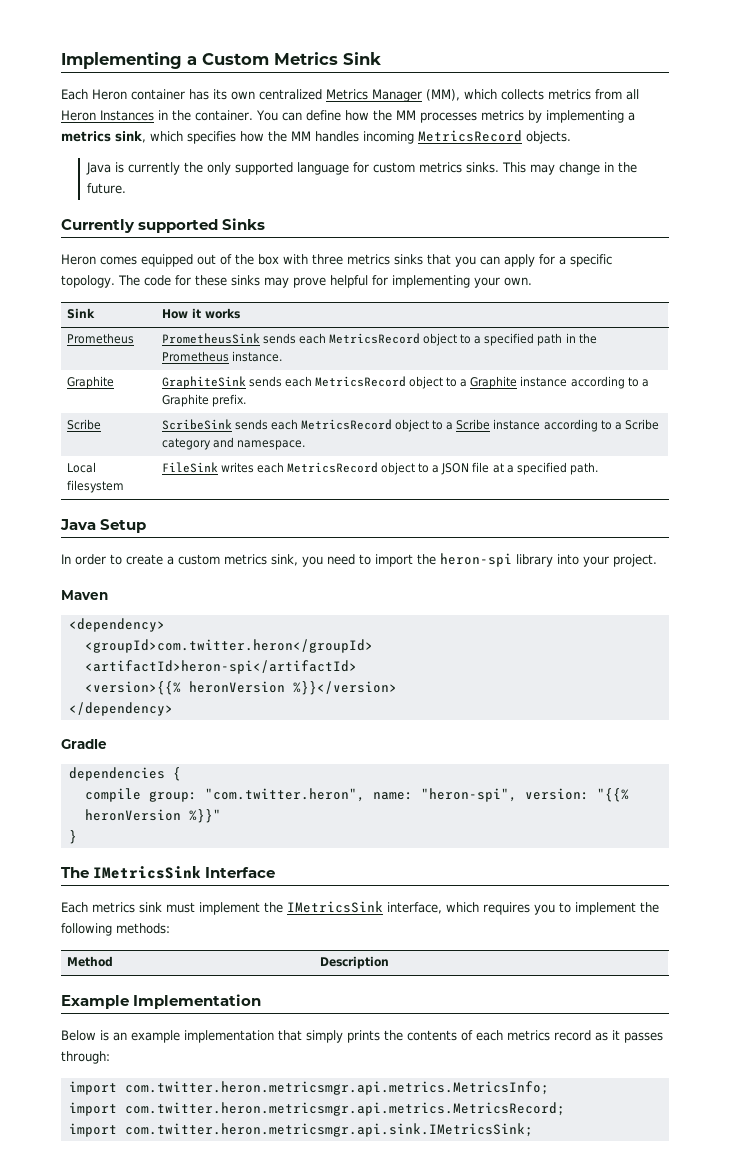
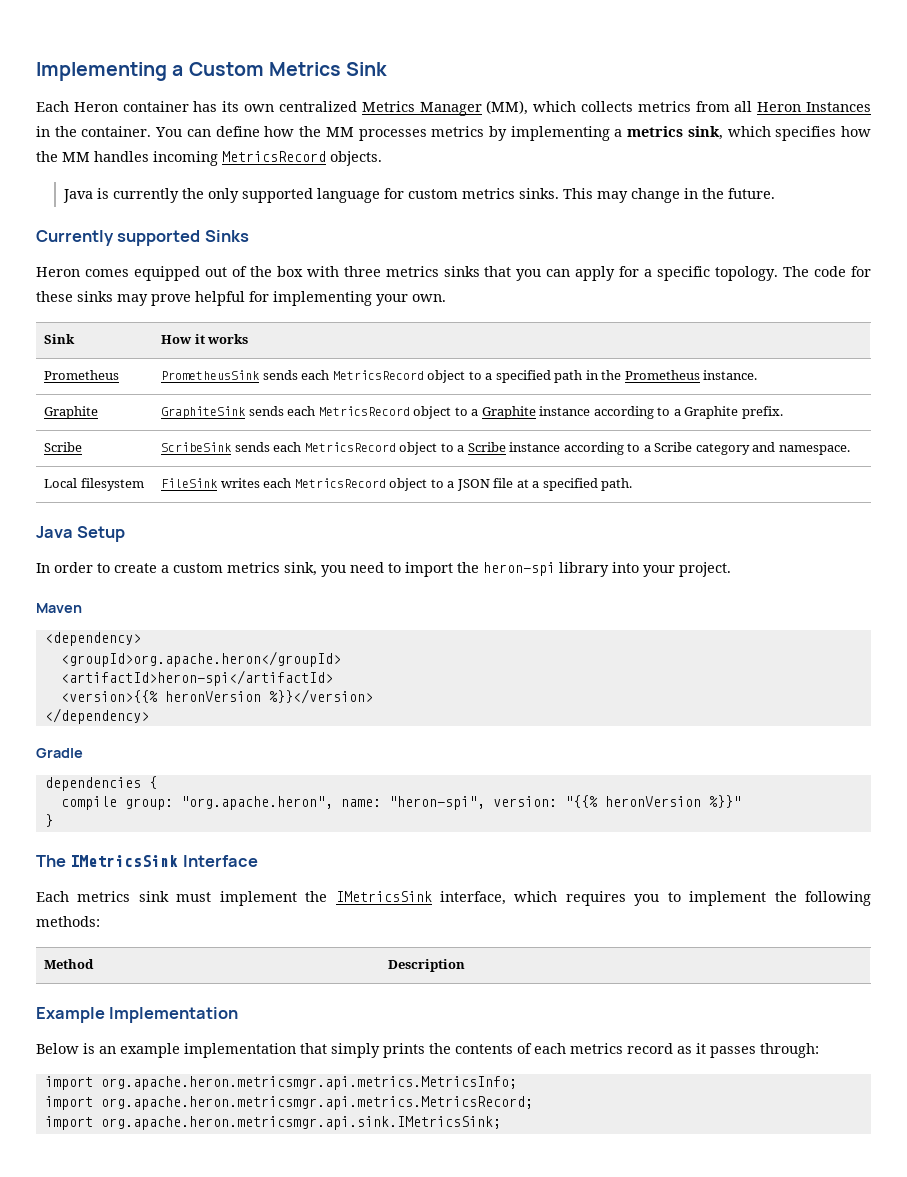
- <groupId>com.twitter.heron</groupId>
+ <groupId>org.apache.heron</groupId>
- compile group: "com.twitter.heron", name: "heron-spi", version: "{{% heronVersion %}}"
+ compile group: "org.apache.heron", name: "heron-spi", version: "{{% heronVersion %}}"
- import com.twitter.heron.metricsmgr.api.metrics.MetricsInfo;
- import com.twitter.heron.metricsmgr.api.metrics.MetricsRecord;
- import com.twitter.heron.metricsmgr.api.sink.IMetricsSink;
+ import org.apache.heron.metricsmgr.api.metrics.MetricsInfo;
+ import org.apache.heron.metricsmgr.api.metrics.MetricsRecord;
+ import org.apache.heron.metricsmgr.api.sink.IMetricsSink;

